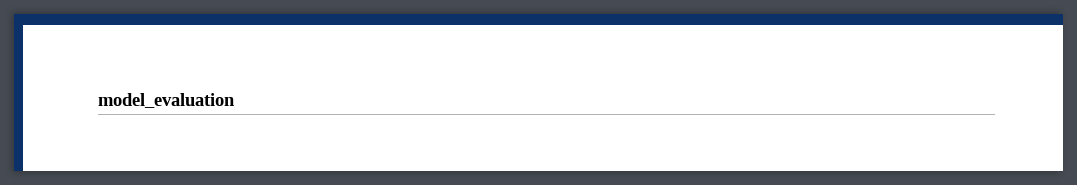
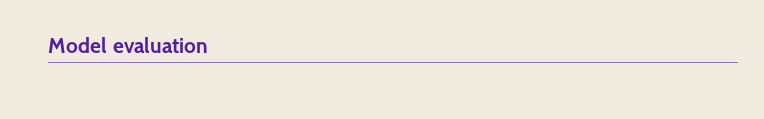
- model_evaluation
+ Model evaluation

